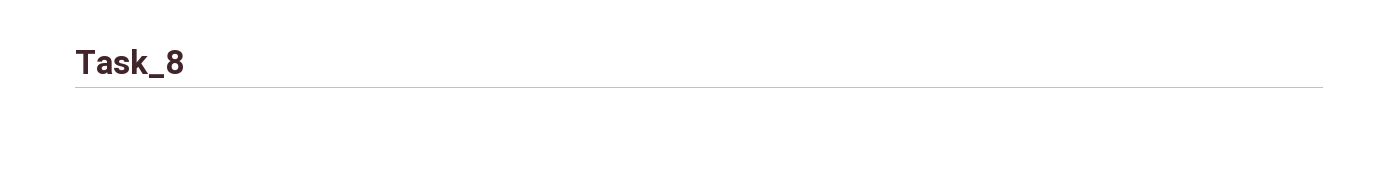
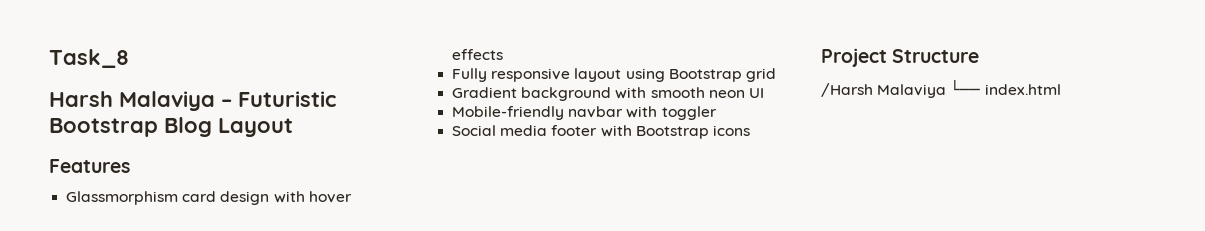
+ Harsh Malaviya – Futuristic Bootstrap Blog Layout
+ Features
+ Glassmorphism card design with hover effects
+ Fully responsive layout using Bootstrap grid
+ Gradient background with smooth neon UI
+ Mobile-friendly navbar with toggler
+ Social media footer with Bootstrap icons
+ Project Structure
+ /Harsh Malaviya └── index.html

